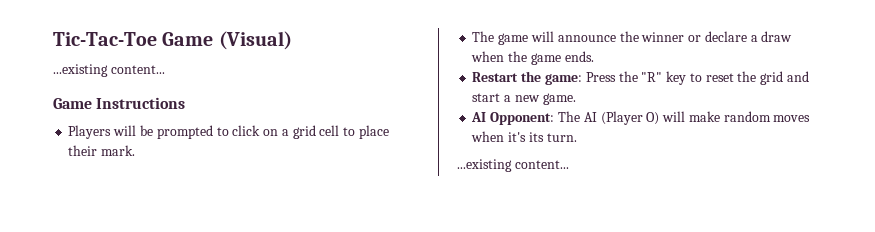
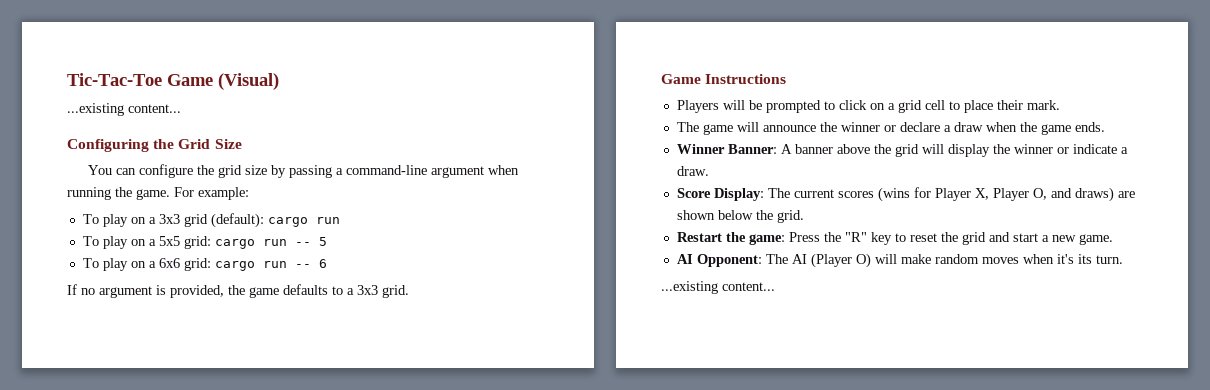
+ Configuring the Grid Size
+ You can configure the grid size by passing a command-line argument when running the game. For example:
+ To play on a 3x3 grid (default): cargo run
+ To play on a 5x5 grid: cargo run -- 5
+ To play on a 6x6 grid: cargo run -- 6
+ If no argument is provided, the game defaults to a 3x3 grid.
+ Winner Banner: A banner above the grid will display the winner or indicate a draw.
+ Score Display: The current scores (wins for Player X, Player O, and draws) are shown below the grid.

